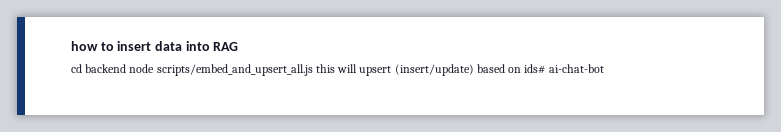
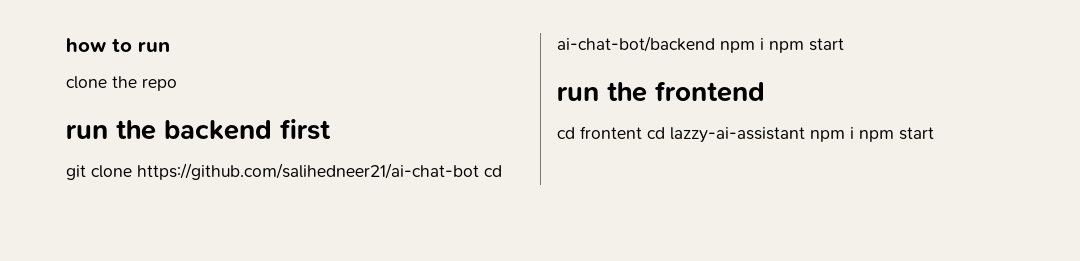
- how to insert data into RAG
- cd backend node scripts/embed_and_upsert_all.js this will upsert (insert/update) based on ids# ai-chat-bot
+ how to run
+ clone the repo
+ run the backend first
+ git clone https://github.com/salihedneer21/ai-chat-bot cd ai-chat-bot/backend npm i npm start
+ run the frontend
+ cd frontent cd lazzy-ai-assistant npm i npm start

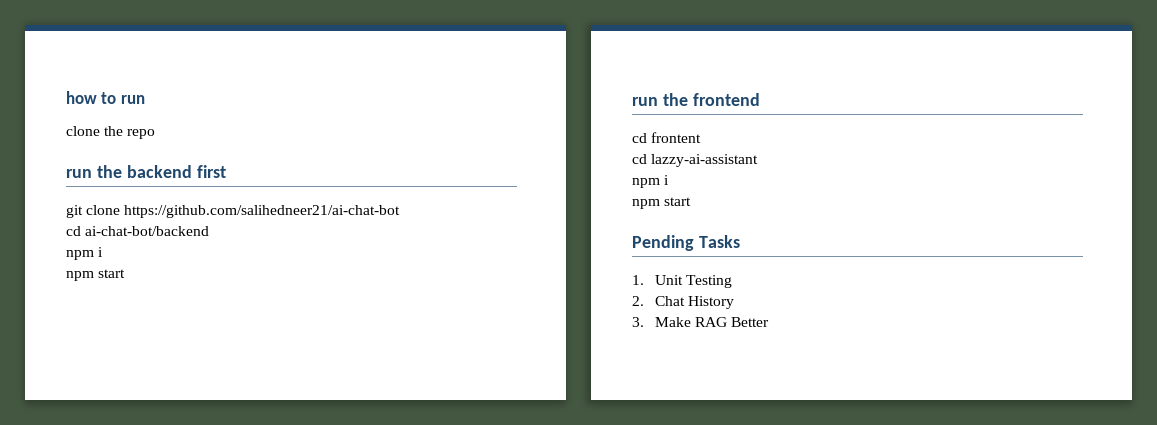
- git clone https://github.com/salihedneer21/ai-chat-bot cd ai-chat-bot/backend npm i npm start
+ git clone https://github.com/salihedneer21/ai-chat-bot
+ cd ai-chat-bot/backend
+ npm i
+ npm start
- cd frontent cd lazzy-ai-assistant npm i npm start
+ cd frontent
+ cd lazzy-ai-assistant
+ npm i
+ npm start
+ Pending Tasks
+ 1. Unit Testing
+ 2. Chat History
+ 3. Make RAG Better

